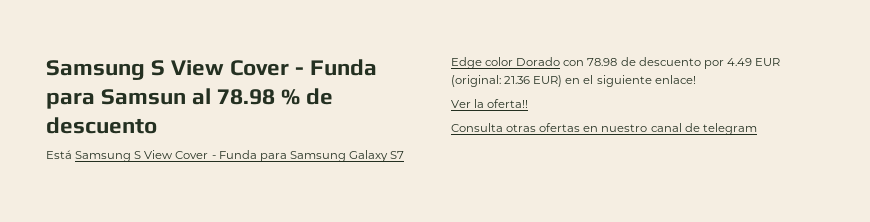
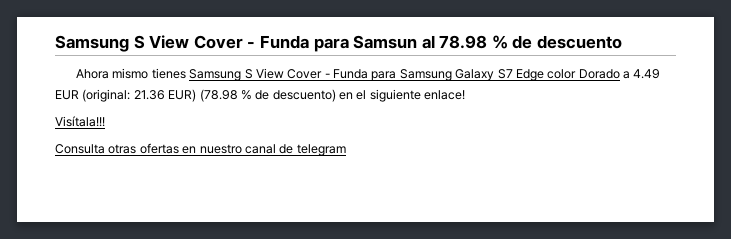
- Está Samsung S View Cover - Funda para Samsung Galaxy S7 Edge color Dorado con 78.98 de descuento por 4.49 EUR (original: 21.36 EUR) en el siguiente enlace!
+ Ahora mismo tienes Samsung S View Cover - Funda para Samsung Galaxy S7 Edge color Dorado a 4.49 EUR (original: 21.36 EUR) (78.98 % de descuento) en el siguiente enlace!
- Ver la oferta!!
+ Visítala!!!

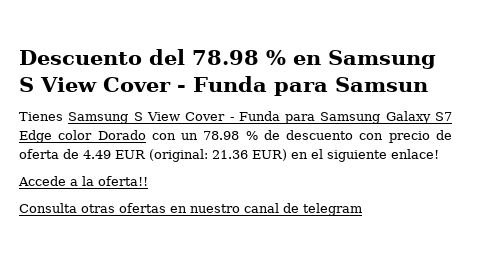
- Samsung S View Cover - Funda para Samsun al 78.98 % de descuento
- Ahora mismo tienes Samsung S View Cover - Funda para Samsung Galaxy S7 Edge color Dorado a 4.49 EUR (original: 21.36 EUR) (78.98 % de descuento) en el siguiente enlace!
+ Descuento del 78.98 % en Samsung S View Cover - Funda para Samsun
+ Tienes Samsung S View Cover - Funda para Samsung Galaxy S7 Edge color Dorado con un 78.98 % de descuento con precio de oferta de 4.49 EUR (original: 21.36 EUR) en el siguiente enlace!
- Visítala!!!
+ Accede a la oferta!!

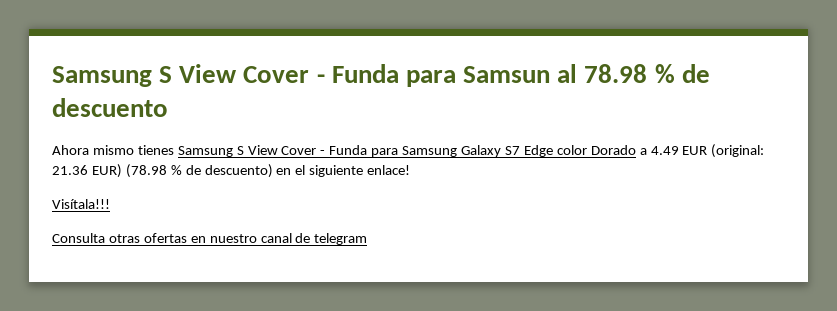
- Descuento del 78.98 % en Samsung S View Cover - Funda para Samsun
- Tienes Samsung S View Cover - Funda para Samsung Galaxy S7 Edge color Dorado con un 78.98 % de descuento con precio de oferta de 4.49 EUR (original: 21.36 EUR) en el siguiente enlace!
+ Samsung S View Cover - Funda para Samsun al 78.98 % de descuento
+ Ahora mismo tienes Samsung S View Cover - Funda para Samsung Galaxy S7 Edge color Dorado a 4.49 EUR (original: 21.36 EUR) (78.98 % de descuento) en el siguiente enlace!
- Accede a la oferta!!
+ Visítala!!!

